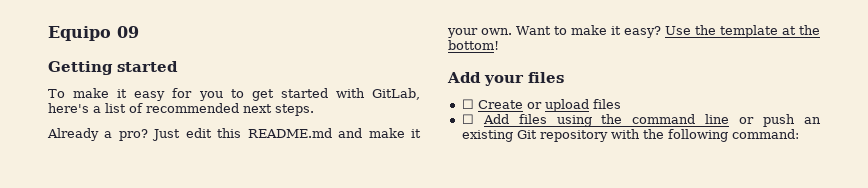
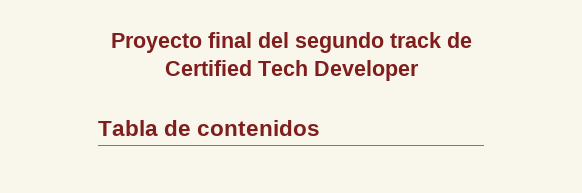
- Equipo 09
- Getting started
- To make it easy for you to get started with GitLab, here's a list of recommended next steps.
- Already a pro? Just edit this README.md and make it your own. Want to make it easy? Use the template at the bottom!
- Add your files
- ☐ Create or upload files
- ☐ Add files using the command line or push an existing Git repository with the following command:
+ Proyecto final del segundo track de Certified Tech Developer
+ Tabla de contenidos

